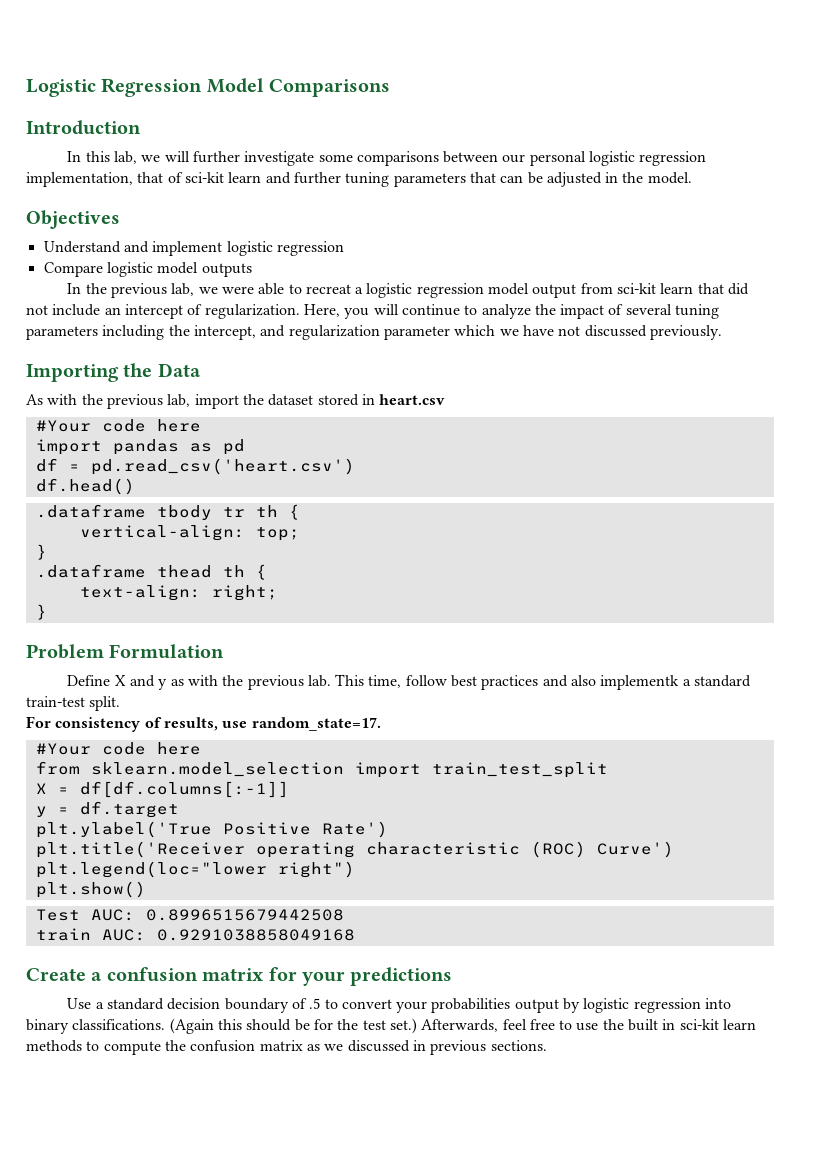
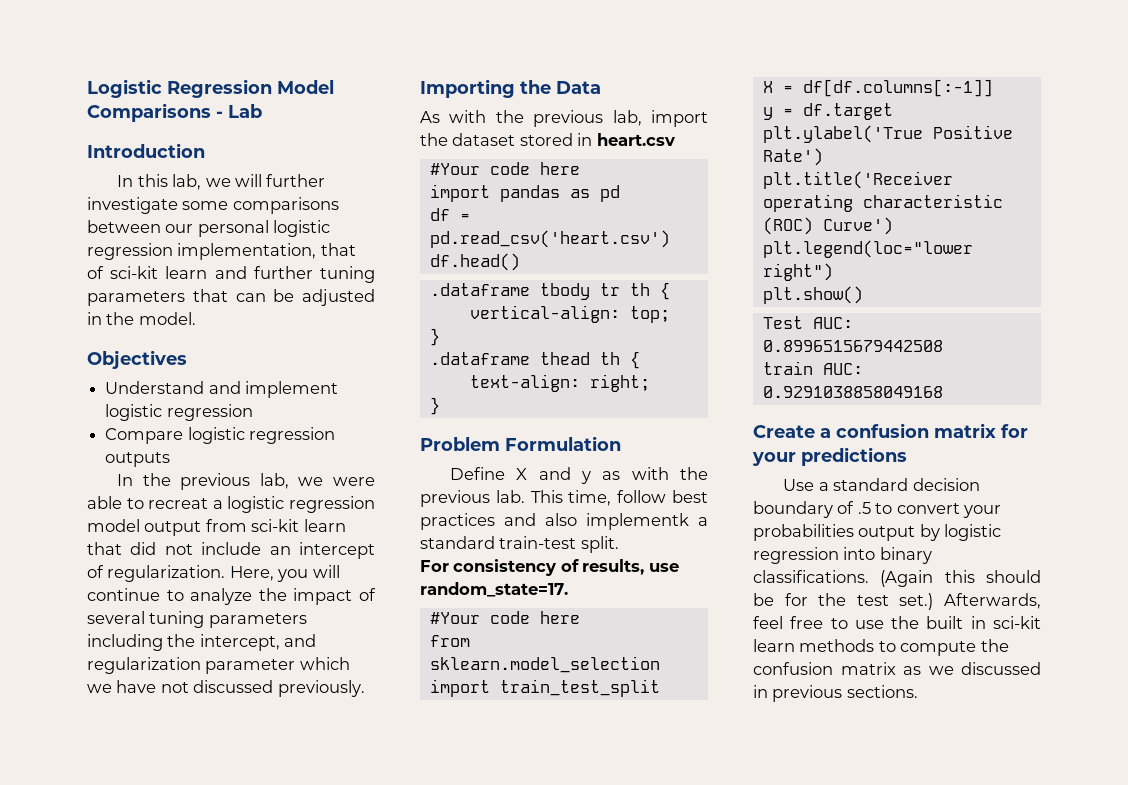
- Logistic Regression Model Comparisons
+ Logistic Regression Model Comparisons - Lab
- Compare logistic model outputs
+ Compare logistic regression outputs

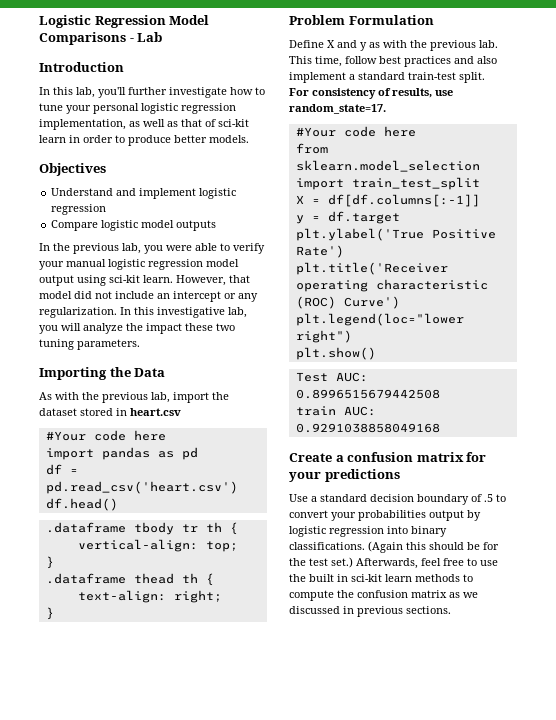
- In this lab, we will further investigate some comparisons between our personal logistic regression implementation, that of sci-kit learn and further tuning parameters that can be adjusted in the model.
+ In this lab, you'll further investigate how to tune your personal logistic regression implementation, as well as that of sci-kit learn in order to produce better models.
- Compare logistic regression outputs
+ Compare logistic model outputs
- In the previous lab, we were able to recreat a logistic regression model output from sci-kit learn that did not include an intercept of regularization. Here, you will continue to analyze the impact of several tuning parameters including the intercept, and regularization parameter which we have not discussed previously.
+ In the previous lab, you were able to verify your manual logistic regression model output using sci-kit learn. However, that model did not include an intercept or any regularization. In this investigative lab, you will analyze the impact these two tuning parameters.
- This time, follow best practices and also implementk a standard train-test split.
+ This time, follow best practices and also implement a standard train-test split.

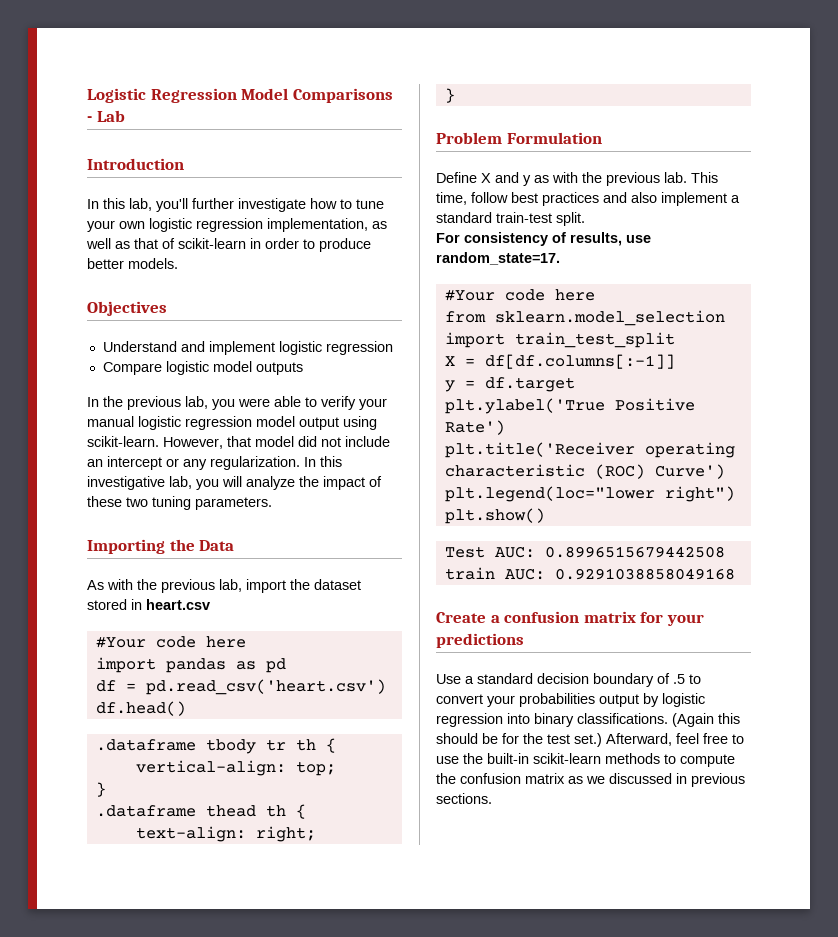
- In this lab, you'll further investigate how to tune your personal logistic regression implementation, as well as that of sci-kit learn in order to produce better models.
+ In this lab, you'll further investigate how to tune your own logistic regression implementation, as well as that of scikit-learn in order to produce better models.
- In the previous lab, you were able to verify your manual logistic regression model output using sci-kit learn.
+ In the previous lab, you were able to verify your manual logistic regression model output using scikit-learn.
- In this investigative lab, you will analyze the impact these two tuning parameters.
+ In this investigative lab, you will analyze the impact of these two tuning parameters.
- Afterwards, feel free to use the built in sci-kit learn methods to compute the confusion matrix as we discussed in previous sections.
+ Afterward, feel free to use the built-in scikit-learn methods to compute the confusion matrix as we discussed in previous sections.

